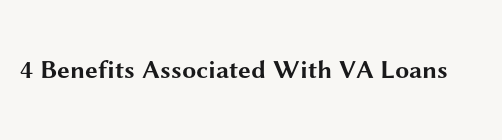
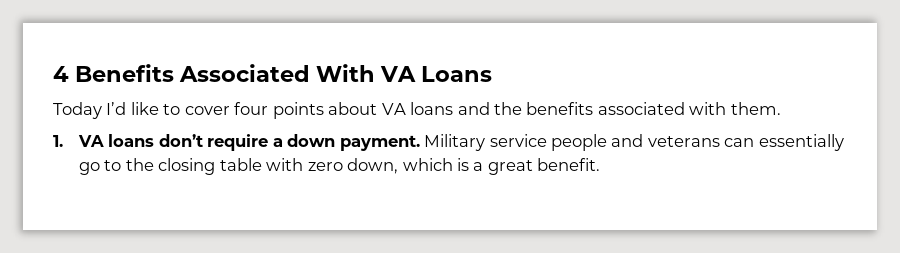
+ Today I’d like to cover four points about VA loans and the benefits associated with them.
+ 1. VA loans don’t require a down payment. Military service people and veterans can essentially go to the closing table with zero down, which is a great benefit.

